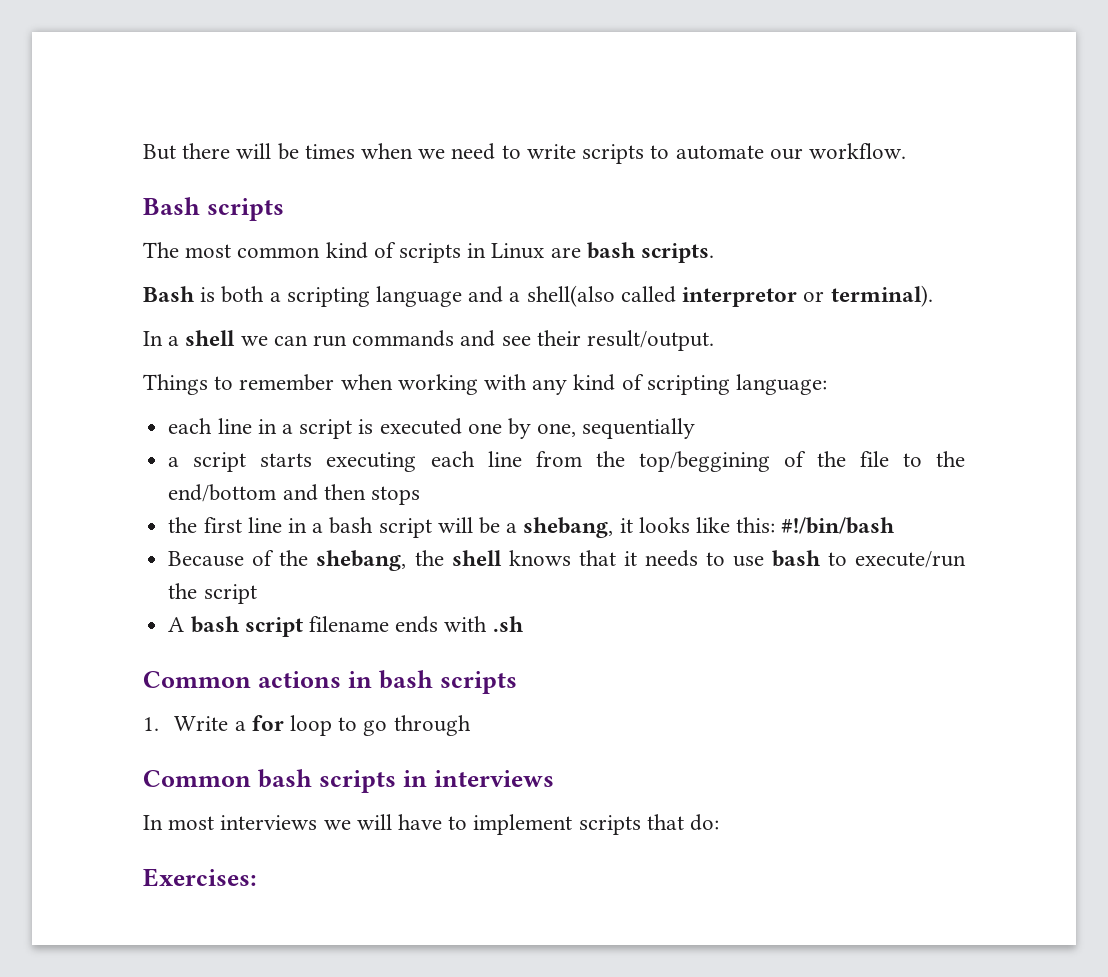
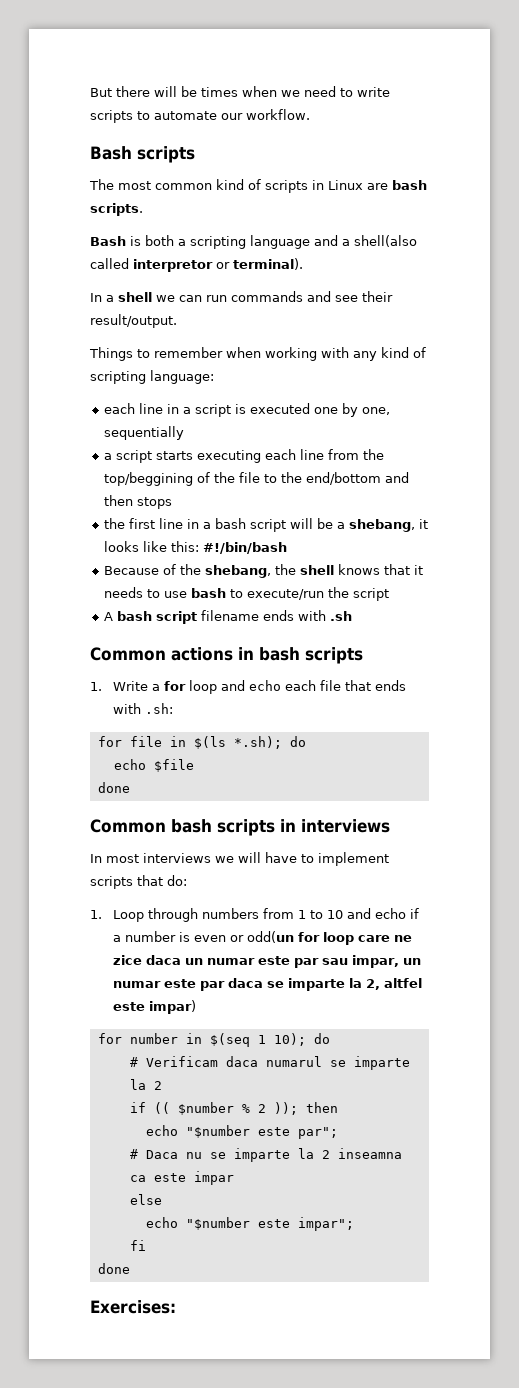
- 1. Write a for loop to go through
+ 1. Write a for loop and echo each file that ends with .sh:
+ for file in $(ls *.sh); do
+ echo $file
+ done
+ 1. Loop through numbers from 1 to 10 and echo if a number is even or odd(un for loop care ne zice daca un numar este par sau impar, un numar este par daca se imparte la 2, altfel este impar)
+ for number in $(seq 1 10); do
+ # Verificam daca numarul se imparte la 2
+ if (( $number % 2 )); then
+ echo "$number este par";
+ # Daca nu se imparte la 2 inseamna ca este impar
+ else
+ echo "$number este impar";
+ fi
+ done

